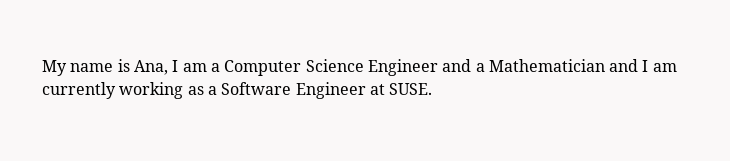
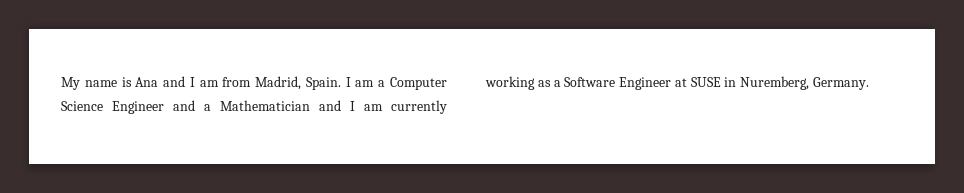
- My name is Ana, I am a Computer Science Engineer and a Mathematician and I am currently working as a Software Engineer at SUSE.
+ My name is Ana and I am from Madrid, Spain. I am a Computer Science Engineer and a Mathematician and I am currently working as a Software Engineer at SUSE in Nuremberg, Germany.

